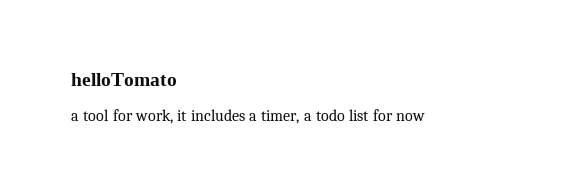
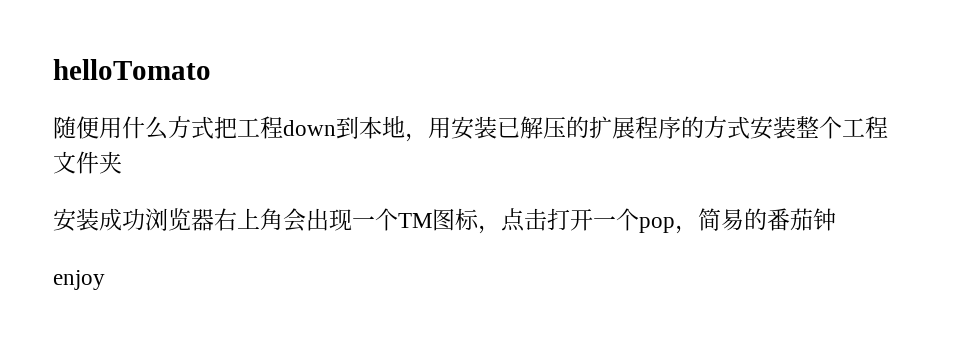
- a tool for work, it includes a timer, a todo list for now
+ 随便用什么方式把工程down到本地，用安装已解压的扩展程序的方式安装整个工程文件夹
+ 安装成功浏览器右上角会出现一个TM图标，点击打开一个pop，简易的番茄钟
+ enjoy

